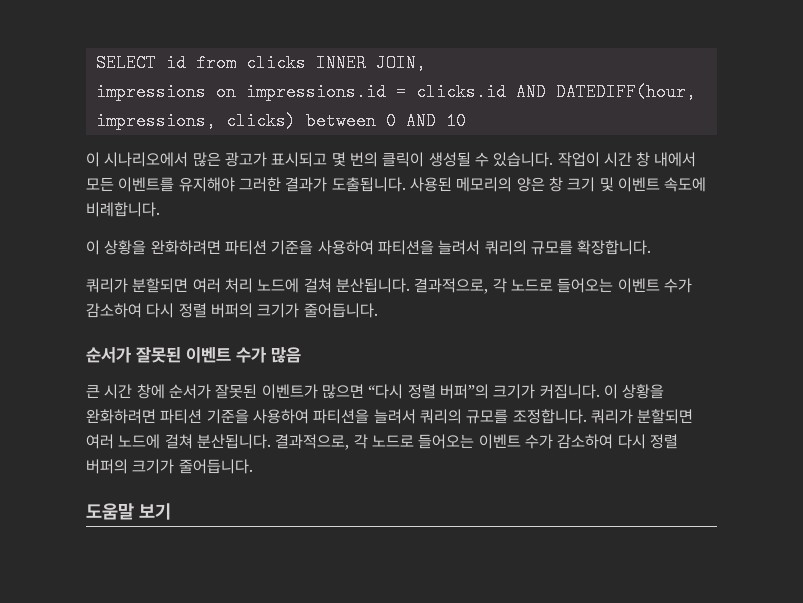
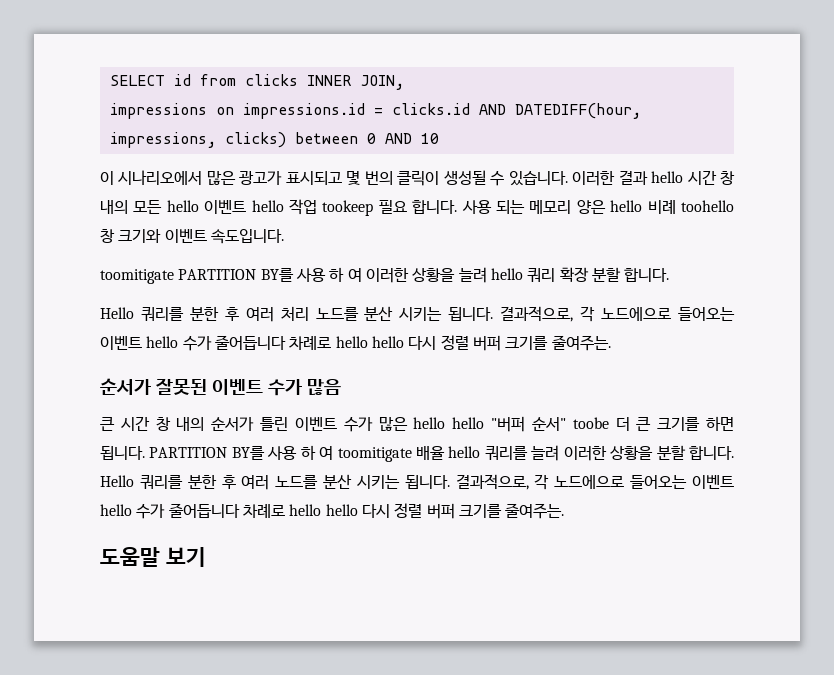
- 작업이 시간 창 내에서 모든 이벤트를 유지해야 그러한 결과가 도출됩니다. 사용된 메모리의 양은 창 크기 및 이벤트 속도에 비례합니다.
- 이 상황을 완화하려면 파티션 기준을 사용하여 파티션을 늘려서 쿼리의 규모를 확장합니다.
- 쿼리가 분할되면 여러 처리 노드에 걸쳐 분산됩니다. 결과적으로, 각 노드로 들어오는 이벤트 수가 감소하여 다시 정렬 버퍼의 크기가 줄어듭니다.
+ 이러한 결과 hello 시간 창 내의 모든 hello 이벤트 hello 작업 tookeep 필요 합니다. 사용 되는 메모리 양은 hello 비례 toohello 창 크기와 이벤트 속도입니다.
+ toomitigate PARTITION BY를 사용 하 여 이러한 상황을 늘려 hello 쿼리 확장 분할 합니다.
+ Hello 쿼리를 분한 후 여러 처리 노드를 분산 시키는 됩니다. 결과적으로, 각 노드에으로 들어오는 이벤트 hello 수가 줄어듭니다 차례로 hello hello 다시 정렬 버퍼 크기를 줄여주는.
- 큰 시간 창에 순서가 잘못된 이벤트가 많으면 “다시 정렬 버퍼”의 크기가 커집니다. 이 상황을 완화하려면 파티션 기준을 사용하여 파티션을 늘려서 쿼리의 규모를 조정합니다. 쿼리가 분할되면 여러 노드에 걸쳐 분산됩니다. 결과적으로, 각 노드로 들어오는 이벤트 수가 감소하여 다시 정렬 버퍼의 크기가 줄어듭니다.
+ 큰 시간 창 내의 순서가 틀린 이벤트 수가 많은 hello hello "버퍼 순서" toobe 더 큰 크기를 하면 됩니다. PARTITION BY를 사용 하 여 toomitigate 배율 hello 쿼리를 늘려 이러한 상황을 분할 합니다. Hello 쿼리를 분한 후 여러 노드를 분산 시키는 됩니다. 결과적으로, 각 노드에으로 들어오는 이벤트 hello 수가 줄어듭니다 차례로 hello hello 다시 정렬 버퍼 크기를 줄여주는.

